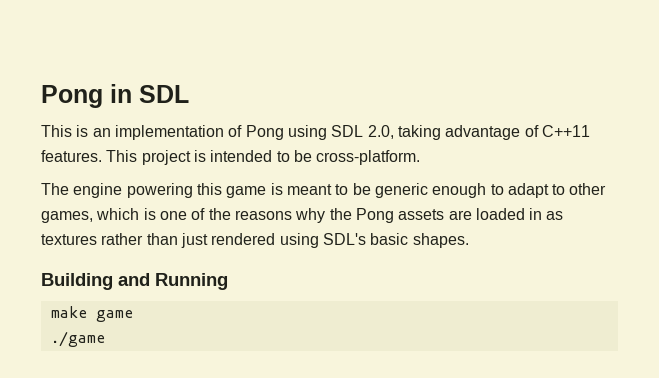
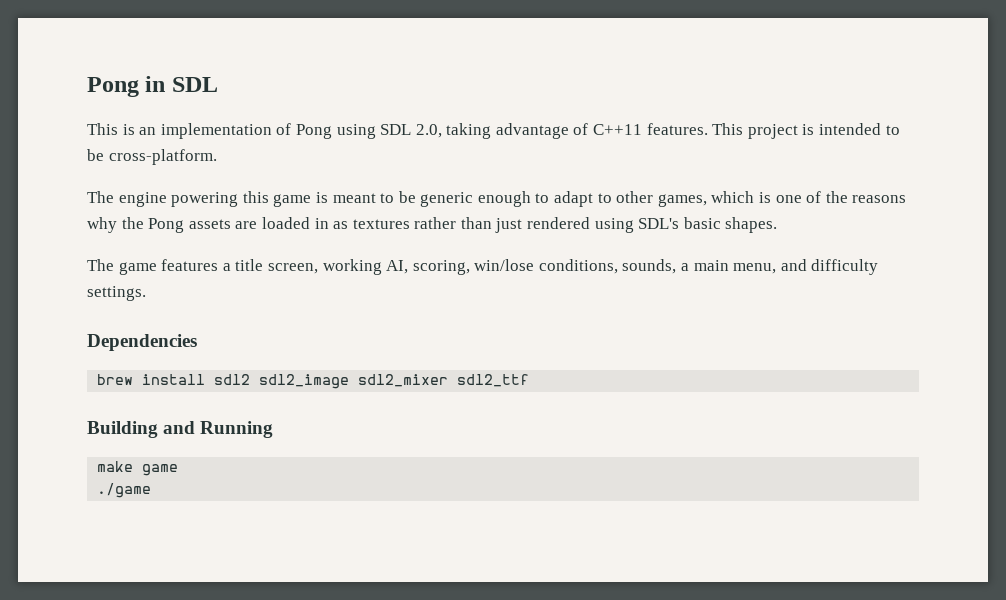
+ The game features a title screen, working AI, scoring, win/lose conditions, sounds, a main menu, and difficulty settings.
+ Dependencies
+ brew install sdl2 sdl2_image sdl2_mixer sdl2_ttf

